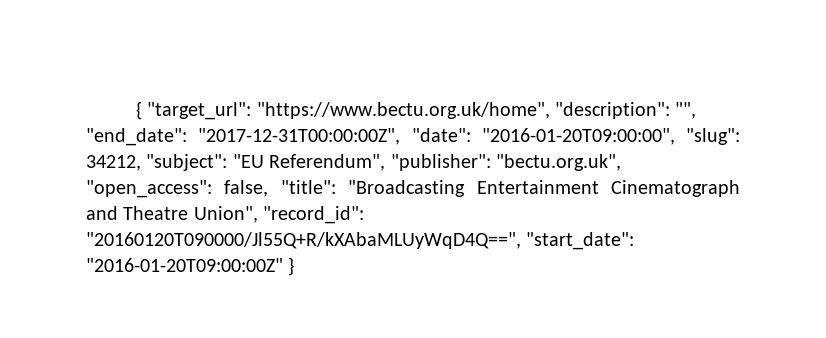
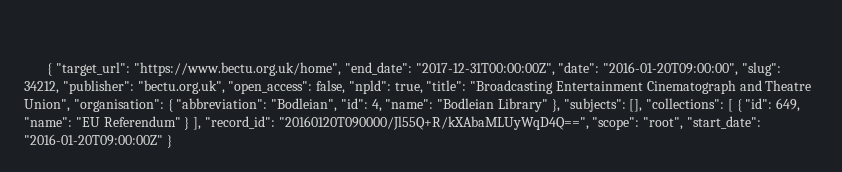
- { "target_url": "https://www.bectu.org.uk/home", "description": "", "end_date": "2017-12-31T00:00:00Z", "date": "2016-01-20T09:00:00", "slug": 34212, "subject": "EU Referendum", "publisher": "bectu.org.uk", "open_access": false, "title": "Broadcasting Entertainment Cinematograph and Theatre Union", "record_id": "20160120T090000/Jl55Q+R/kXAbaMLUyWqD4Q==", "start_date": "2016-01-20T09:00:00Z" }
+ { "target_url": "https://www.bectu.org.uk/home", "end_date": "2017-12-31T00:00:00Z", "date": "2016-01-20T09:00:00", "slug": 34212, "publisher": "bectu.org.uk", "open_access": false, "npld": true, "title": "Broadcasting Entertainment Cinematograph and Theatre Union", "organisation": { "abbreviation": "Bodleian", "id": 4, "name": "Bodleian Library" }, "subjects": [], "collections": [ { "id": 649, "name": "EU Referendum" } ], "record_id": "20160120T090000/Jl55Q+R/kXAbaMLUyWqD4Q==", "scope": "root", "start_date": "2016-01-20T09:00:00Z" }

